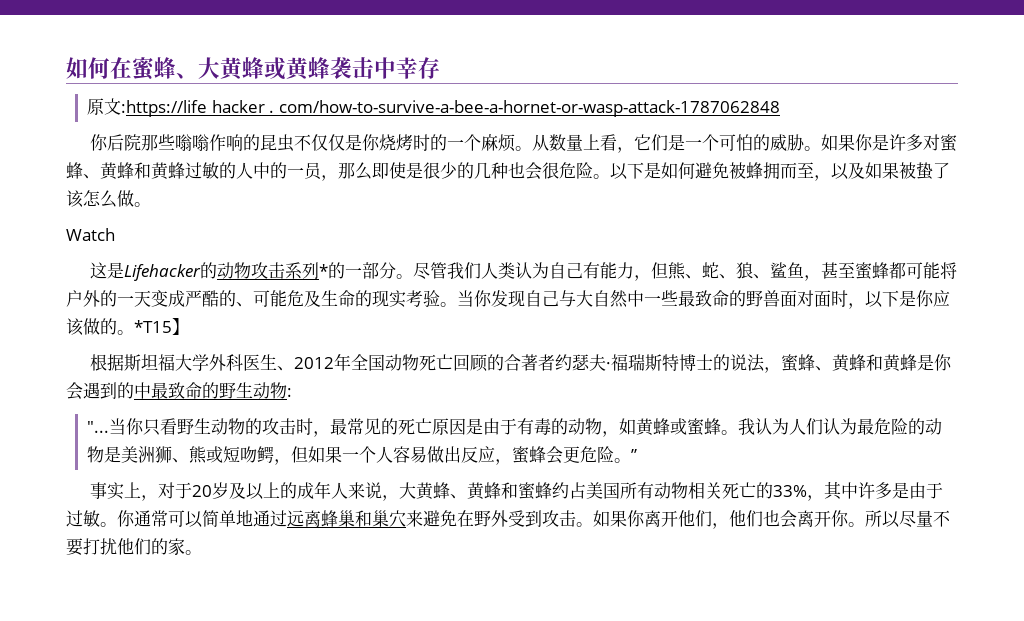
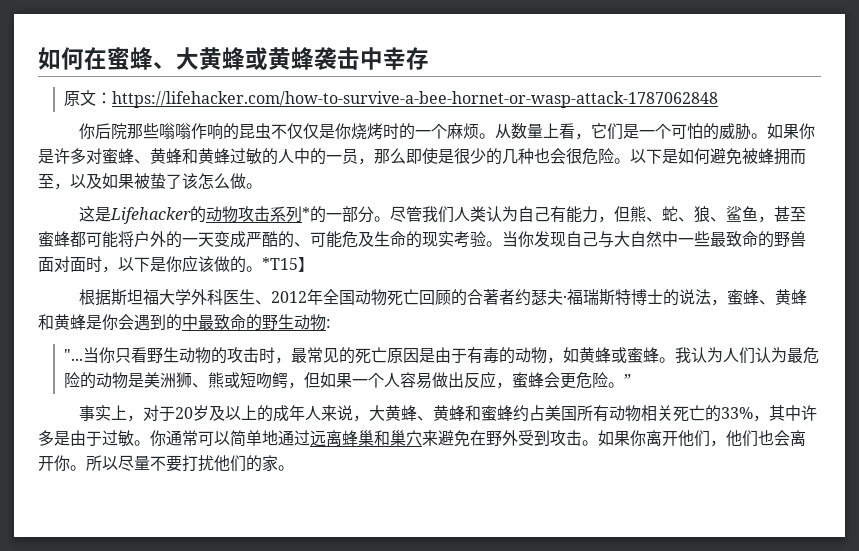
- 原文:https://life hacker . com/how-to-survive-a-bee-a-hornet-or-wasp-attack-1787062848
+ 原文：https://lifehacker.com/how-to-survive-a-bee-hornet-or-wasp-attack-1787062848
- Watch

